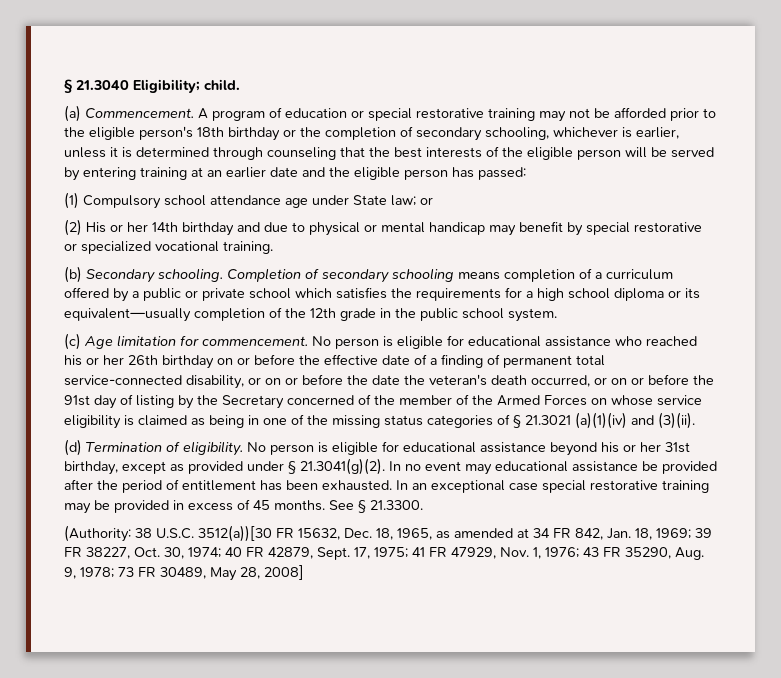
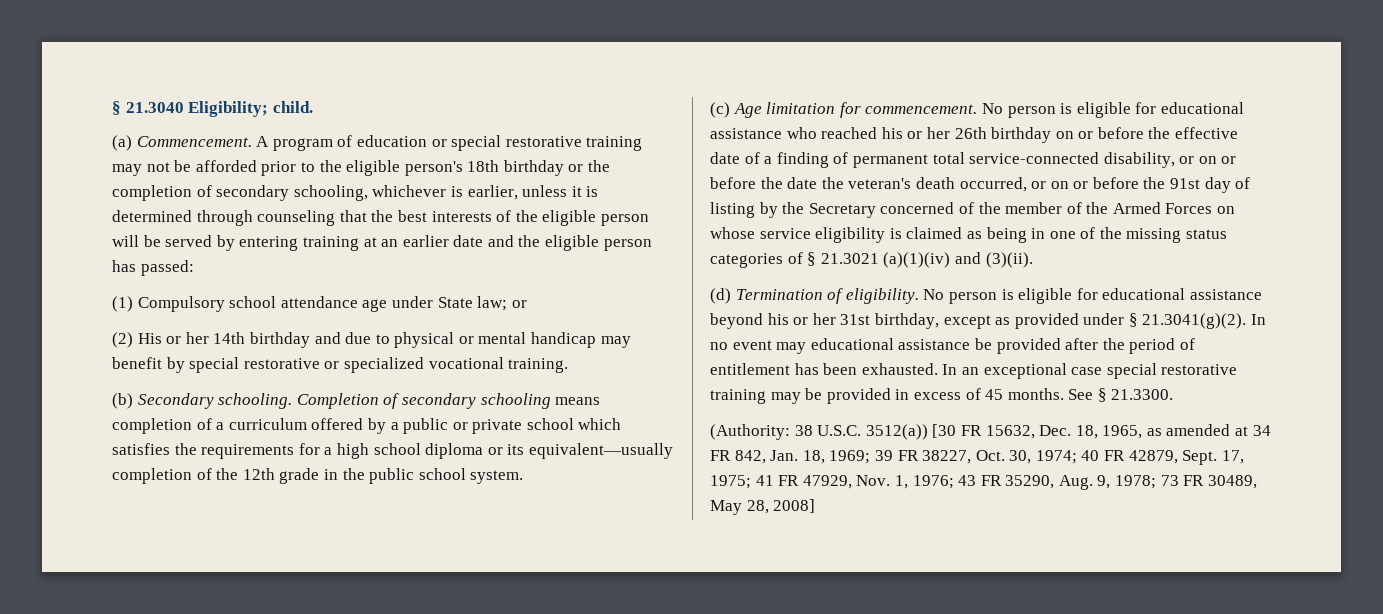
- (Authority: 38 U.S.C. 3512(a))[30 FR 15632, Dec. 18, 1965, as amended at 34 FR 842, Jan. 18, 1969; 39 FR 38227, Oct. 30, 1974; 40 FR 42879, Sept.
+ (Authority: 38 U.S.C. 3512(a)) [30 FR 15632, Dec. 18, 1965, as amended at 34 FR 842, Jan. 18, 1969; 39 FR 38227, Oct. 30, 1974; 40 FR 42879, Sept.

